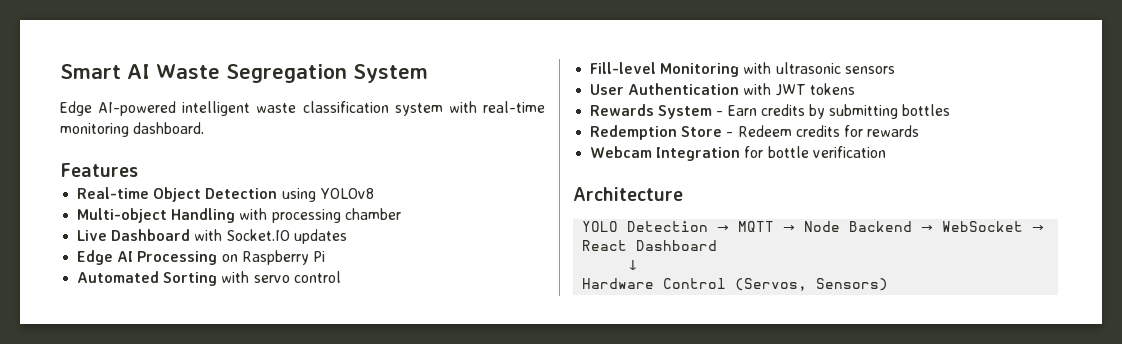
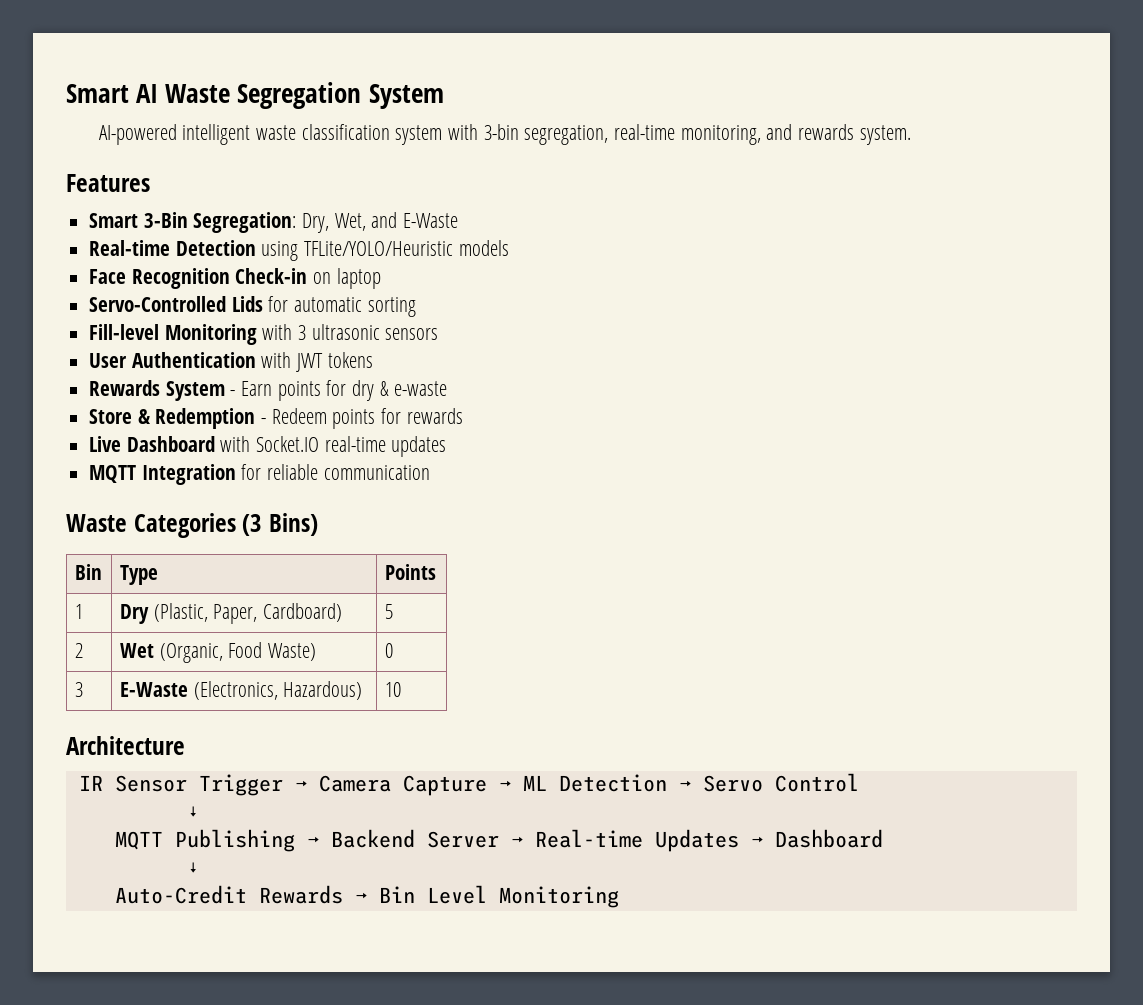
- Edge AI-powered intelligent waste classification system with real-time monitoring dashboard.
+ AI-powered intelligent waste classification system with 3-bin segregation, real-time monitoring, and rewards system.
  Features
- Real-time Object Detection using YOLOv8
- Multi-object Handling with processing chamber
- Live Dashboard with Socket.IO updates
- Edge AI Processing on Raspberry Pi
- Automated Sorting with servo control
+ Smart 3-Bin Segregation: Dry, Wet, and E-Waste
+ Real-time Detection using TFLite/YOLO/Heuristic models
+ Face Recognition Check-in on laptop
+ Servo-Controlled Lids for automatic sorting
- Fill-level Monitoring with ultrasonic sensors
+ Fill-level Monitoring with 3 ultrasonic sensors
- Rewards System - Earn credits by submitting bottles
- Redemption Store - Redeem credits for rewards
+ Rewards System - Earn points for dry & e-waste
+ Store & Redemption - Redeem points for rewards
- Webcam Integration for bottle verification
+ Live Dashboard with Socket.IO real-time updates
+ MQTT Integration for reliable communication
+ Waste Categories (3 Bins)
+ Bin | Type | Points
+ 1 | Dry (Plastic, Paper, Cardboard) | 5
+ 2 | Wet (Organic, Food Waste) | 0
+ 3 | E-Waste (Electronics, Hazardous) | 10
  Architecture
- YOLO Detection → MQTT → Node Backend → WebSocket → React Dashboard
+ IR Sensor Trigger → Camera Capture → ML Detection → Servo Control
  ↓
- Hardware Control (Servos, Sensors)
+ MQTT Publishing → Backend Server → Real-time Updates → Dashboard
+ ↓
+ Auto-Credit Rewards → Bin Level Monitoring

